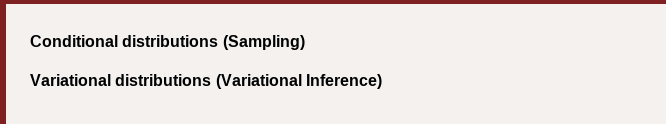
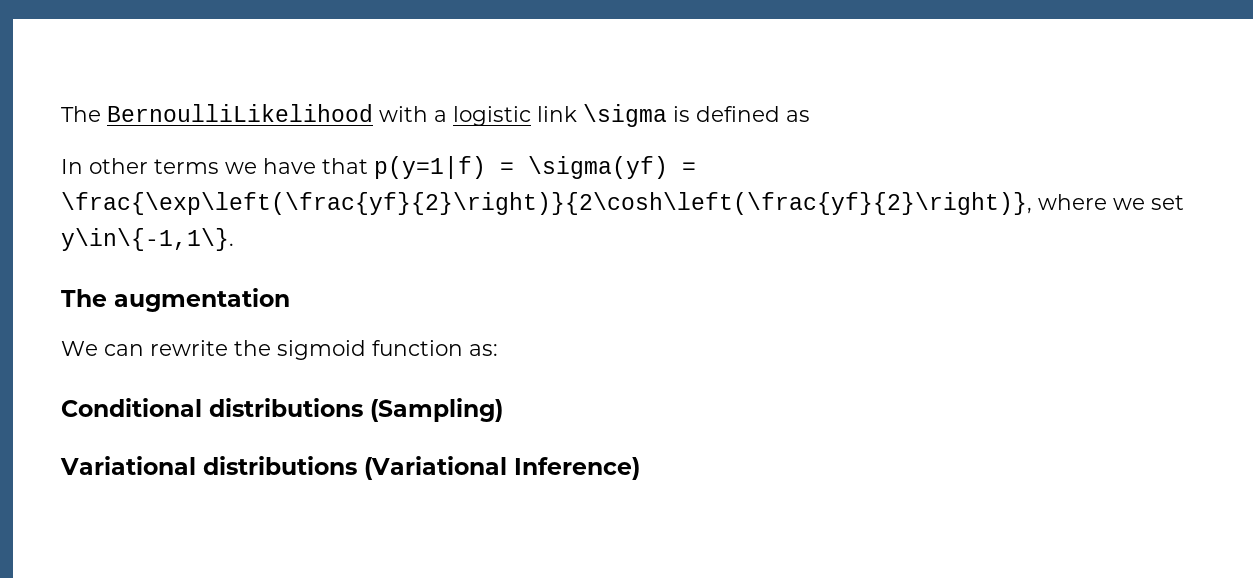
+ The BernoulliLikelihood with a logistic link \sigma is defined as
+ In other terms we have that p(y=1|f) = \sigma(yf) = \frac{\exp\left(\frac{yf}{2}\right)}{2\cosh\left(\frac{yf}{2}\right)}, where we set y\in\{-1,1\}.
+ The augmentation
+ We can rewrite the sigmoid function as:

